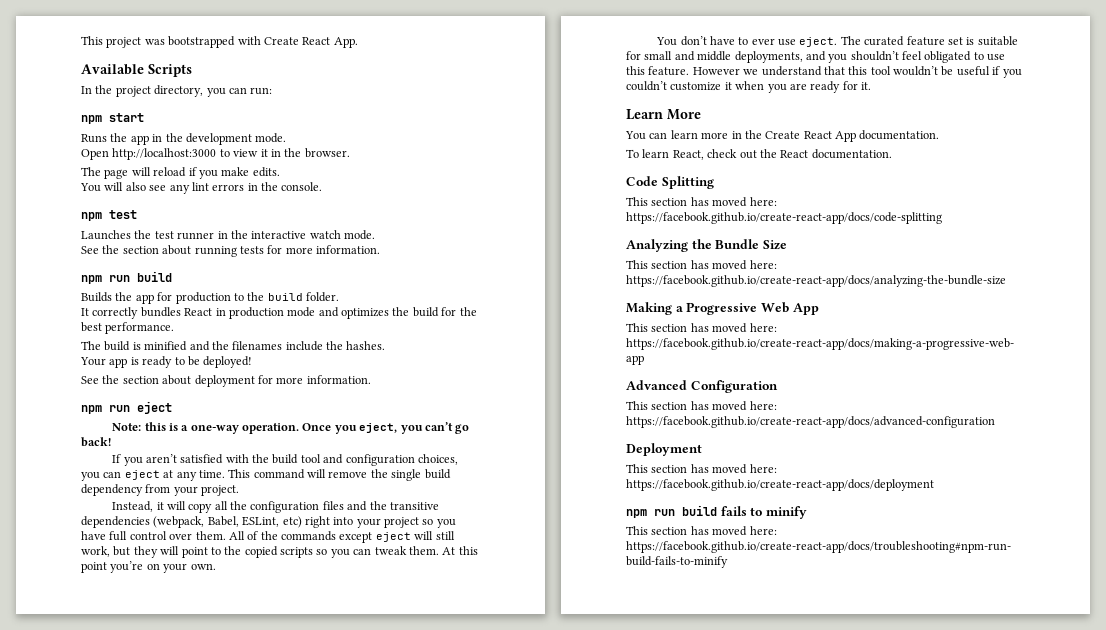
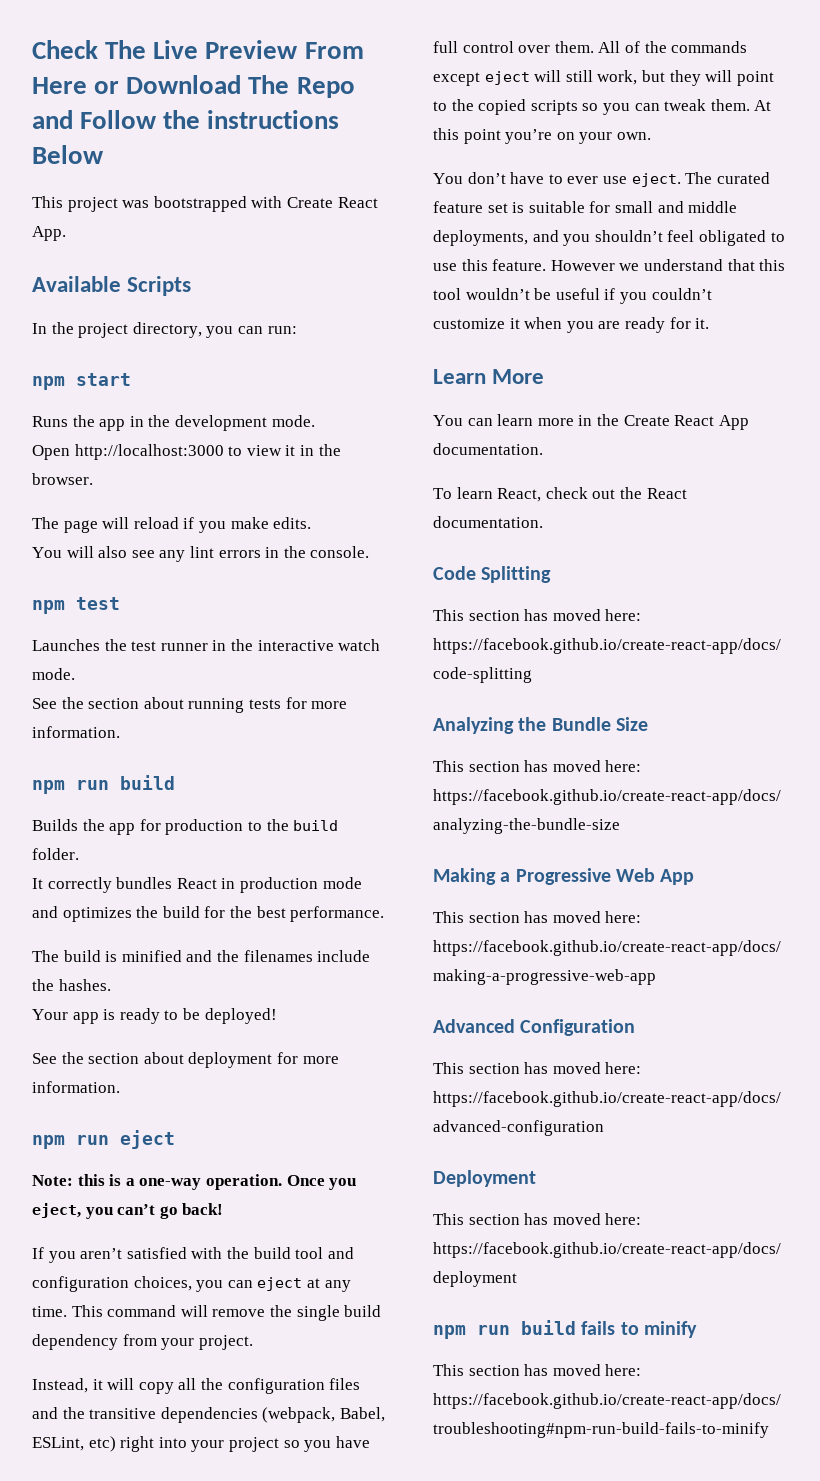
+ Check The Live Preview From Here or Download The Repo and Follow the instructions Below

